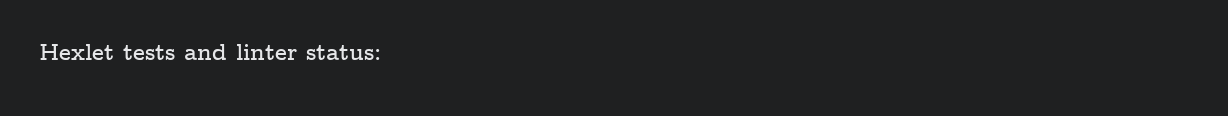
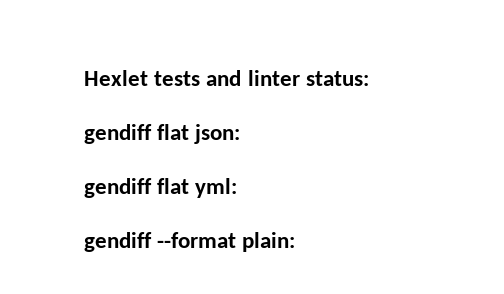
+ gendiff flat json:
+ gendiff flat yml:
+ gendiff --format plain:

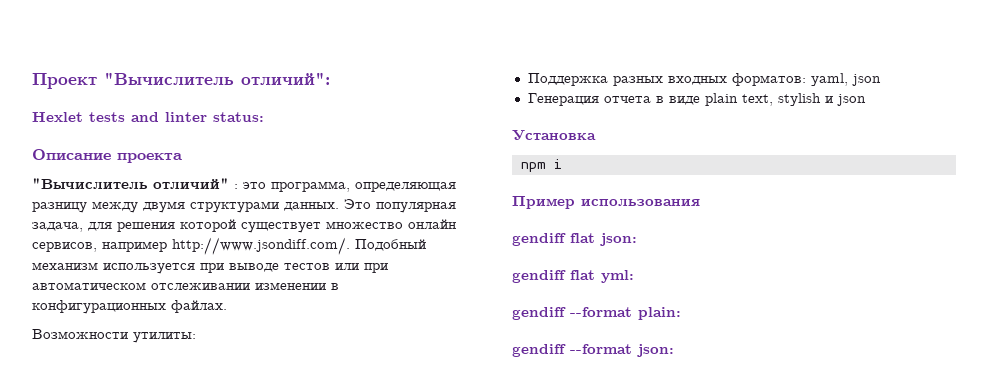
+ Проект "Вычислитель отличий":
+ Описание проекта
+ "Вычислитель отличий" : это программа, определяющая разницу между двумя структурами данных. Это популярная задача, для решения которой существует множество онлайн сервисов, например http://www.jsondiff.com/. Подобный механизм используется при выводе тестов или при автоматическом отслеживании изменении в конфигурационных файлах.
+ Возможности утилиты:
+ Поддержка разных входных форматов: yaml, json
+ Генерация отчета в виде plain text, stylish и json
+ Установка
+ npm i
+ Пример использования
+ gendiff --format json:

